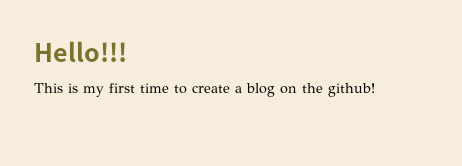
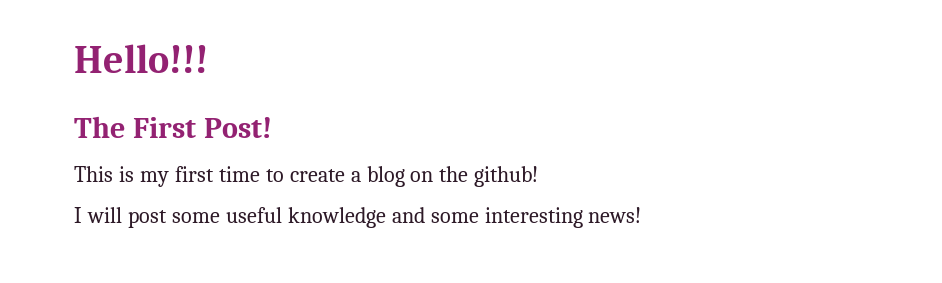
+ The First Post!
+ I will post some useful knowledge and some interesting news!

